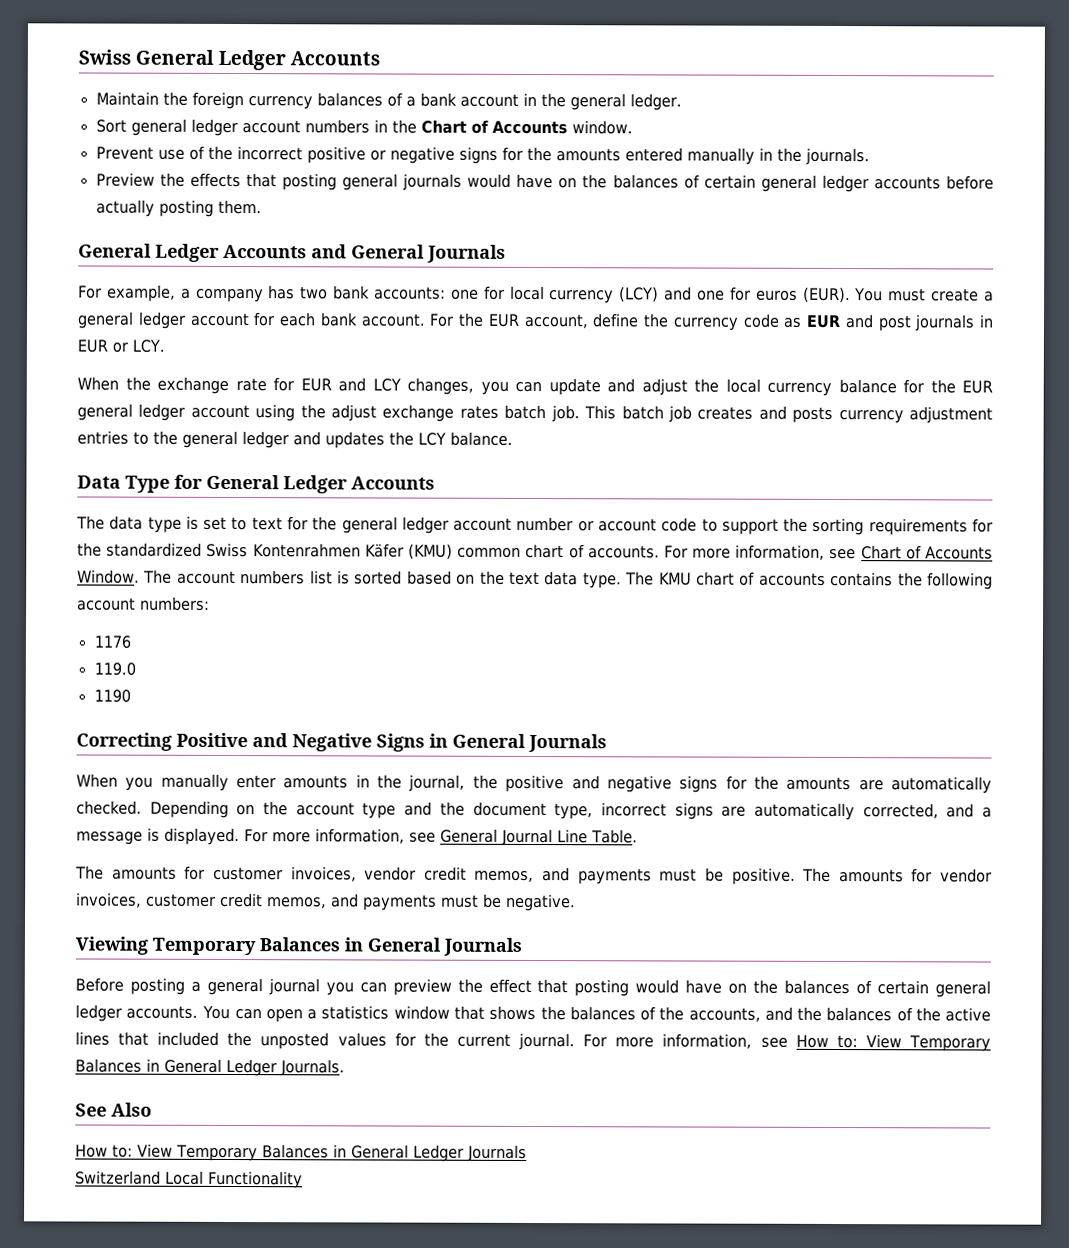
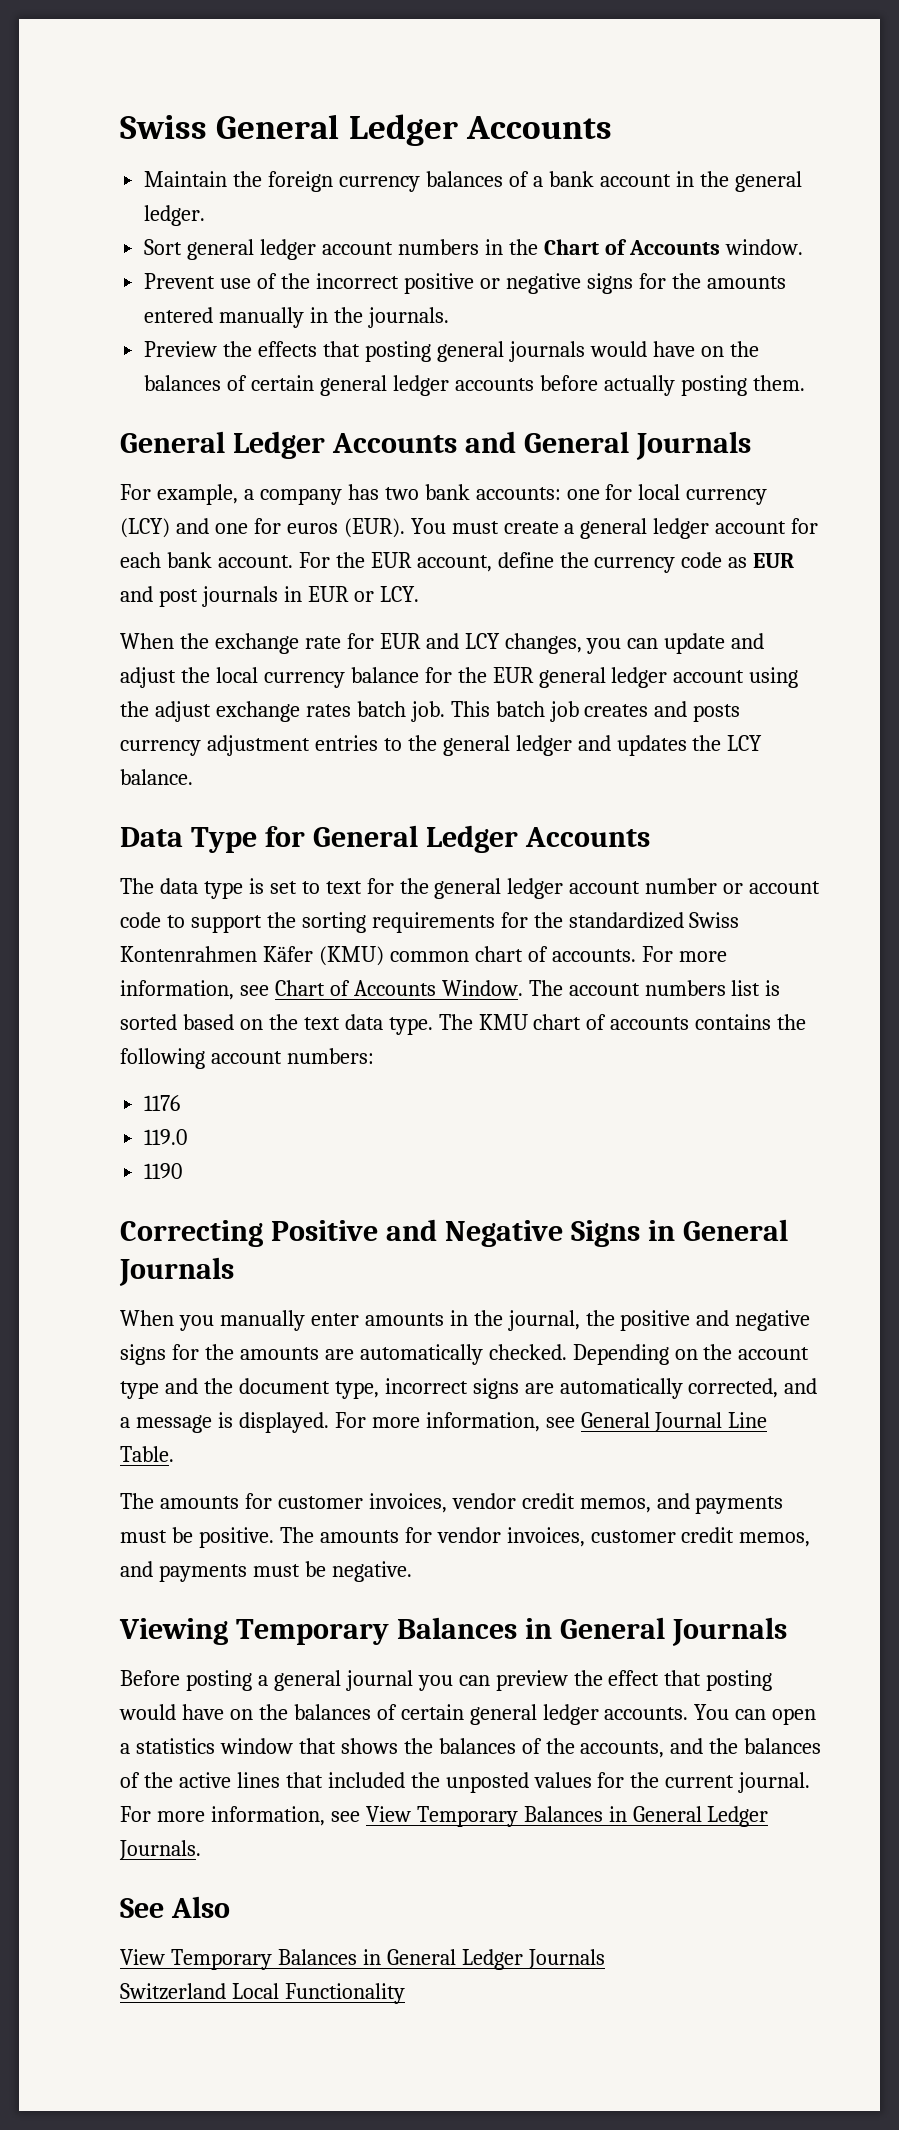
- For more information, see How to: View Temporary Balances in General Ledger Journals.
+ For more information, see View Temporary Balances in General Ledger Journals.
- How to: View Temporary Balances in General Ledger Journals
+ View Temporary Balances in General Ledger Journals

